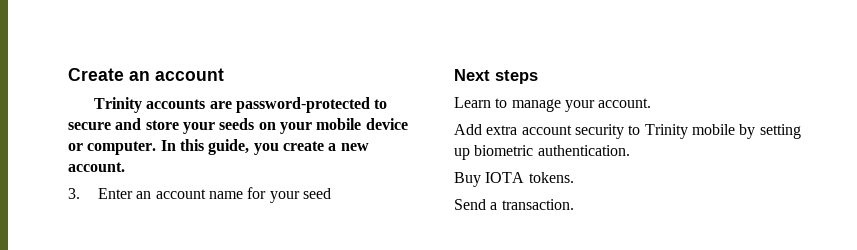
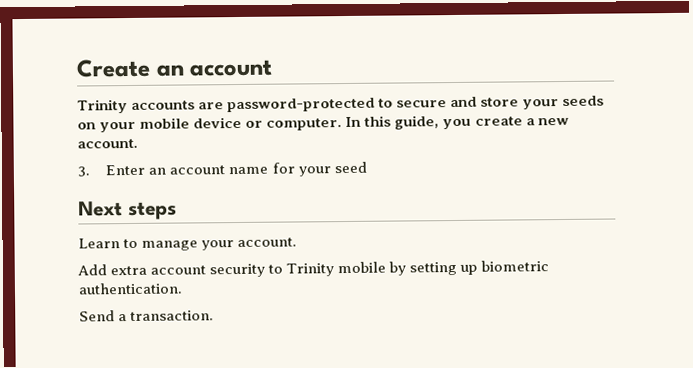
- Buy IOTA tokens.

